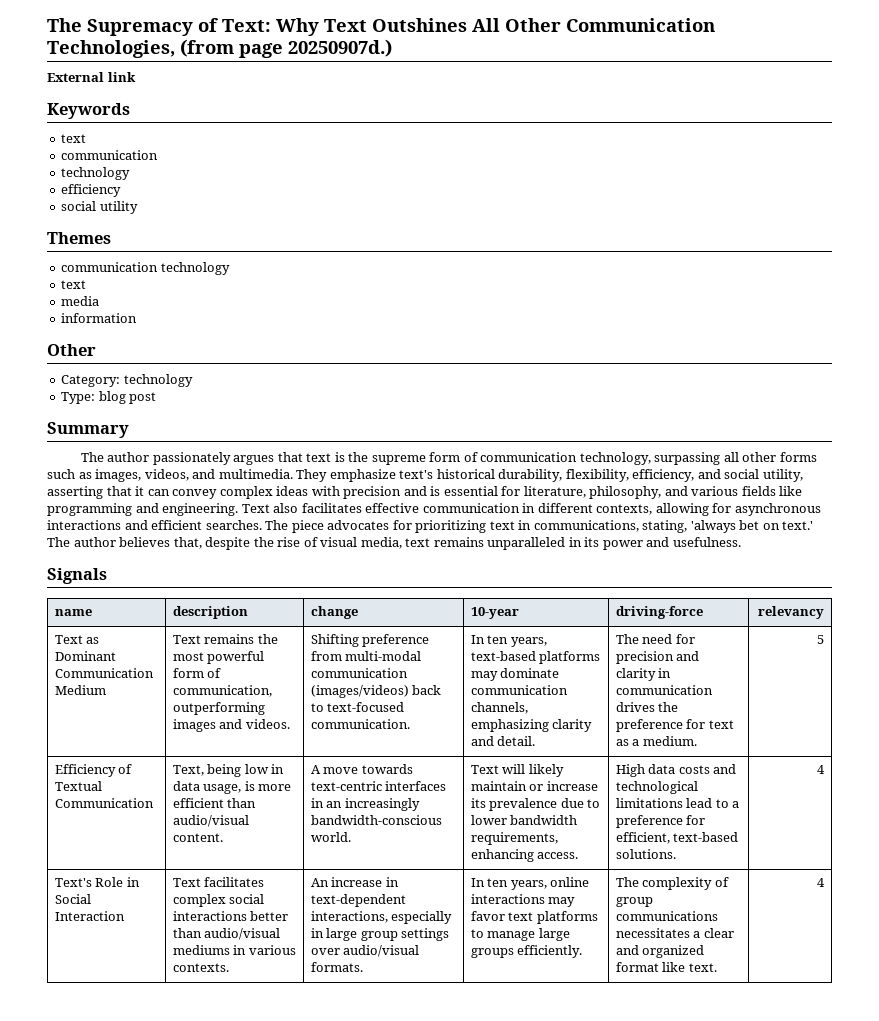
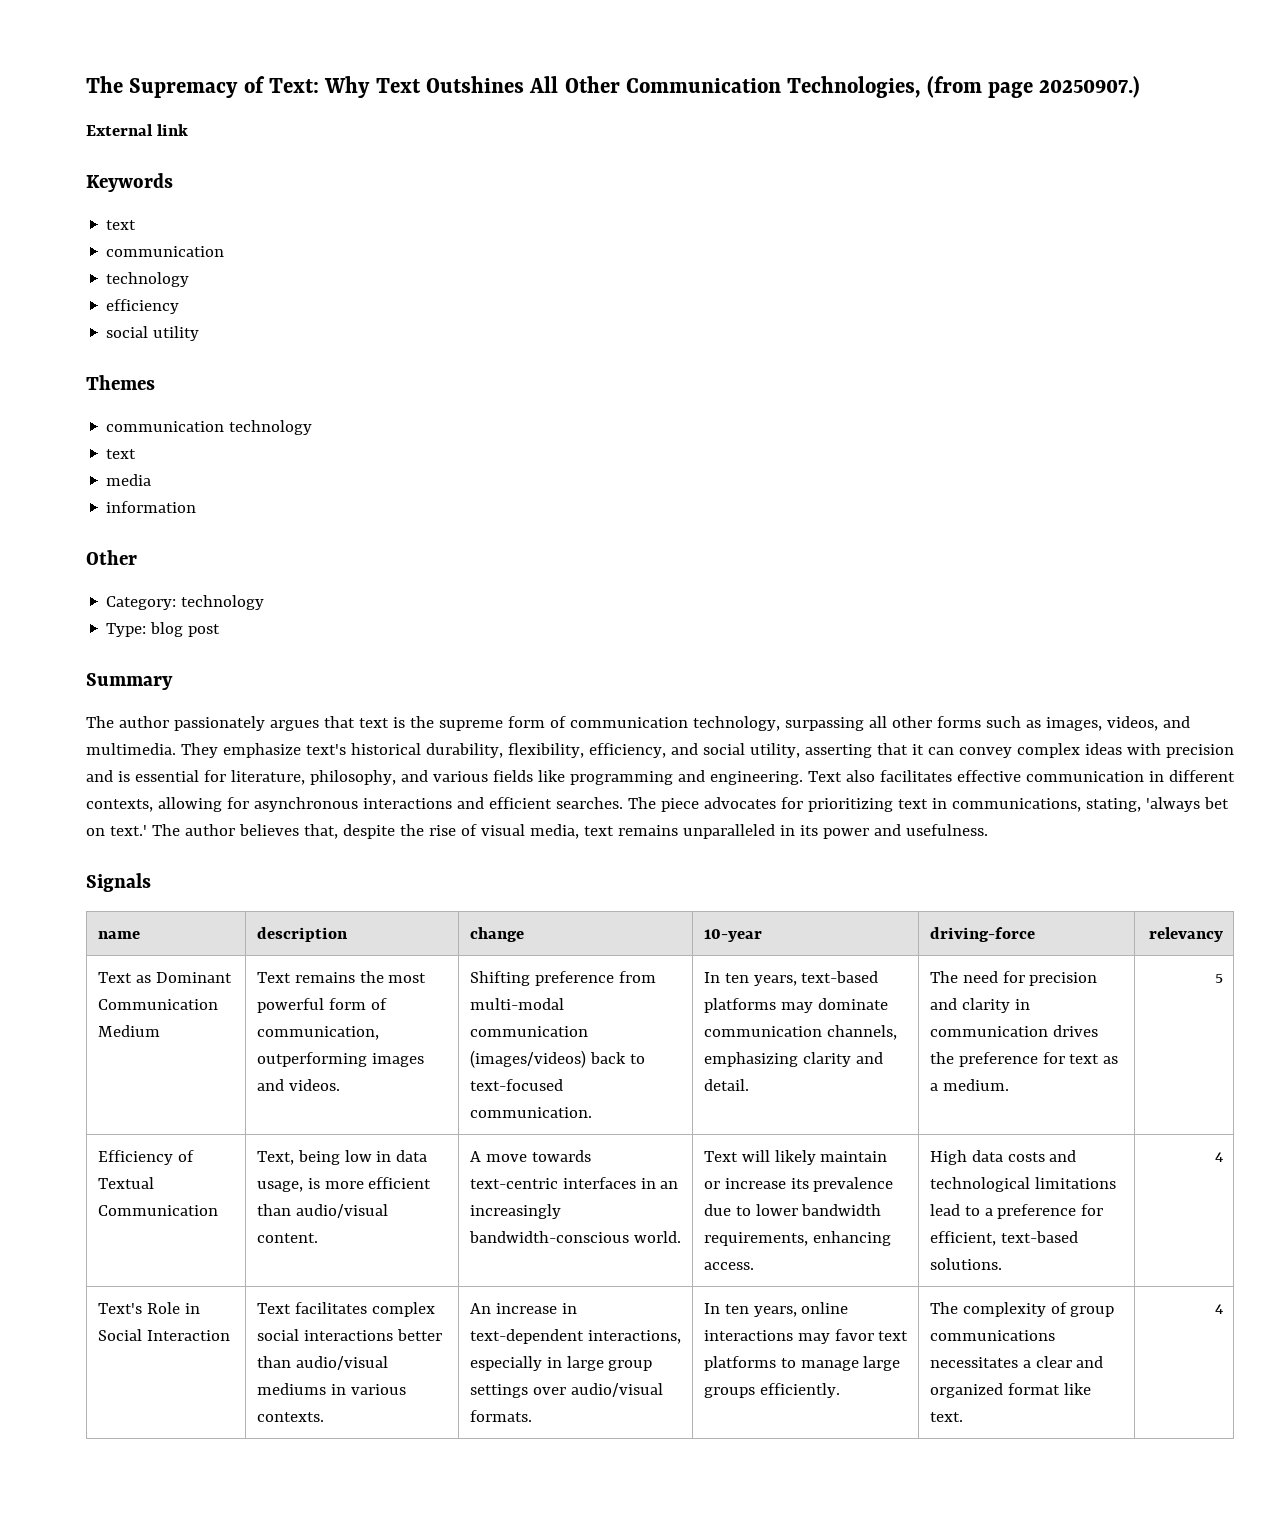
- The Supremacy of Text: Why Text Outshines All Other Communication Technologies, (from page 20250907d.)
+ The Supremacy of Text: Why Text Outshines All Other Communication Technologies, (from page 20250907.)

